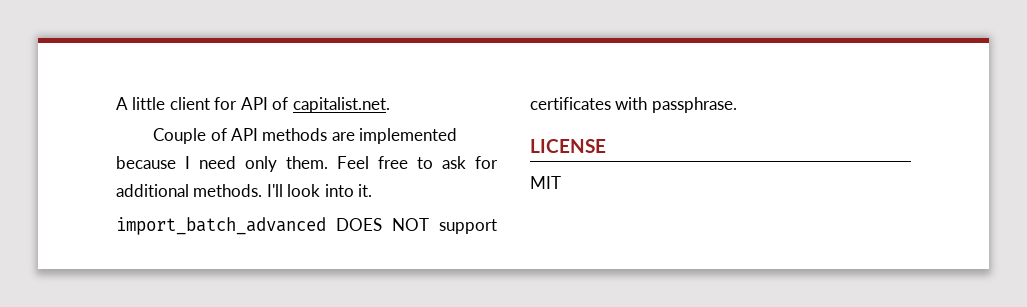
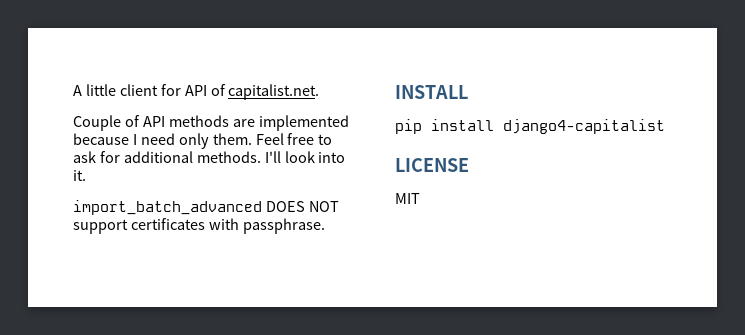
+ INSTALL
+ pip install django4-capitalist

